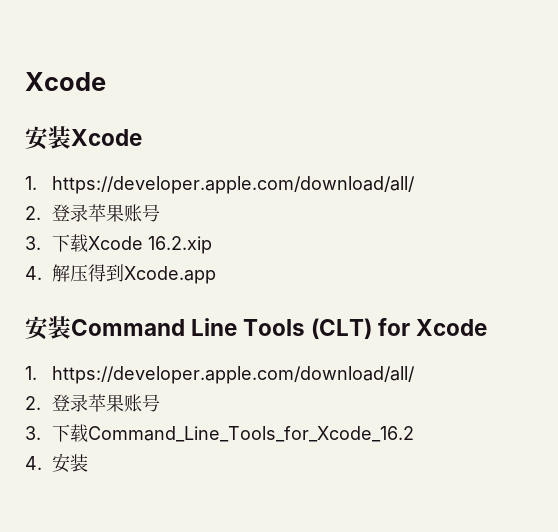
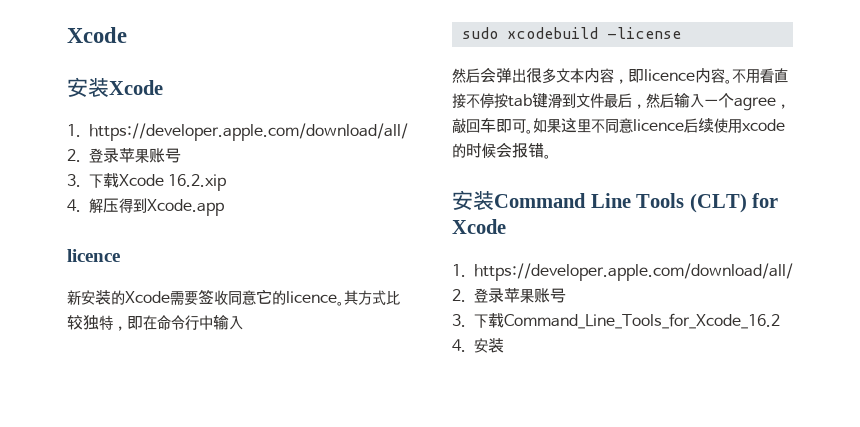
  4.解压得到Xcode.app
+ licence
+ 新安装的Xcode需要签收同意它的licence。其方式比较独特，即在命令行中输入
+ sudo xcodebuild -license
+ 然后会弹出很多文本内容，即licence内容。不用看直接不停按tab键滑到文件最后，然后输入一个agree，敲回车即可。如果这里不同意licence后续使用xcode的时候会报错。

